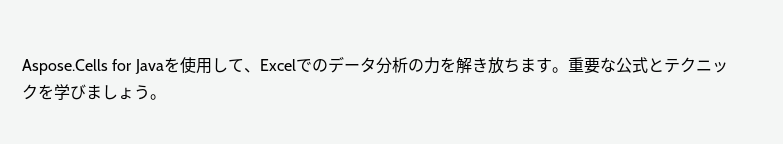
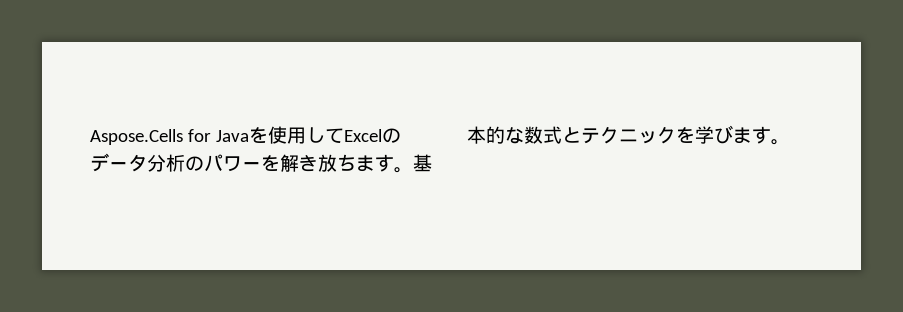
- Aspose.Cells for Javaを使用して、Excelでのデータ分析の力を解き放ちます。
+ Aspose.Cells for Javaを使用してExcelのデータ分析のパワーを解き放ちます。
- 重要な公式とテクニックを学びましょう。
+ 基本的な数式とテクニックを学びます。

